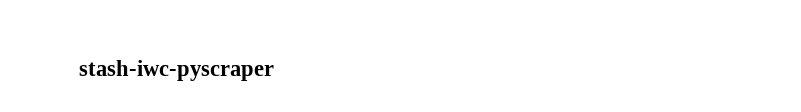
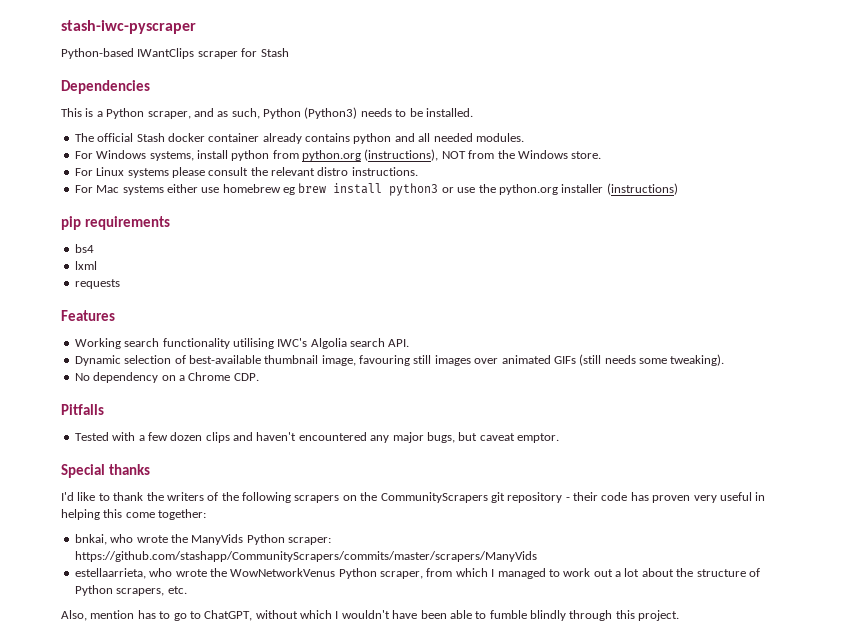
+ Python-based IWantClips scraper for Stash
+ Dependencies
+ This is a Python scraper, and as such, Python (Python3) needs to be installed.
+ The official Stash docker container already contains python and all needed modules.
+ For Windows systems, install python from python.org (instructions), NOT from the Windows store.
+ For Linux systems please consult the relevant distro instructions.
+ For Μac systems either use homebrew eg brew install python3 or use the python.org installer (instructions)
+ pip requirements
+ bs4
+ lxml
+ requests
+ Features
+ Working search functionality utilising IWC's Algolia search API.
+ Dynamic selection of best-available thumbnail image, favouring still images over animated GIFs (still needs some tweaking).
+ No dependency on a Chrome CDP.
+ Pitfalls
+ Tested with a few dozen clips and haven't encountered any major bugs, but caveat emptor.
+ Special thanks
+ I'd like to thank the writers of the following scrapers on the CommunityScrapers git repository - their code has proven very useful in helping this come together:
+ bnkai, who wrote the ManyVids Python scraper: https://github.com/stashapp/CommunityScrapers/commits/master/scrapers/ManyVids
+ estellaarrieta, who wrote the WowNetworkVenus Python scraper, from which I managed to work out a lot about the structure of Python scrapers, etc.
+ Also, mention has to go to ChatGPT, without which I wouldn't have been able to fumble blindly through this project.

